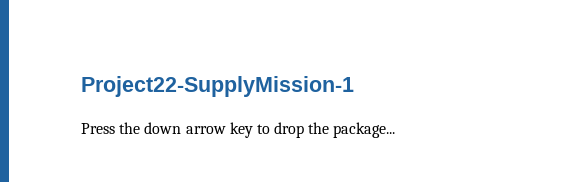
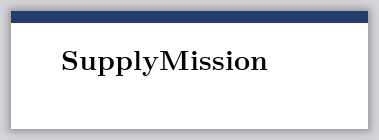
- Project22-SupplyMission-1
- Press the down arrow key to drop the package...
+ SupplyMission

